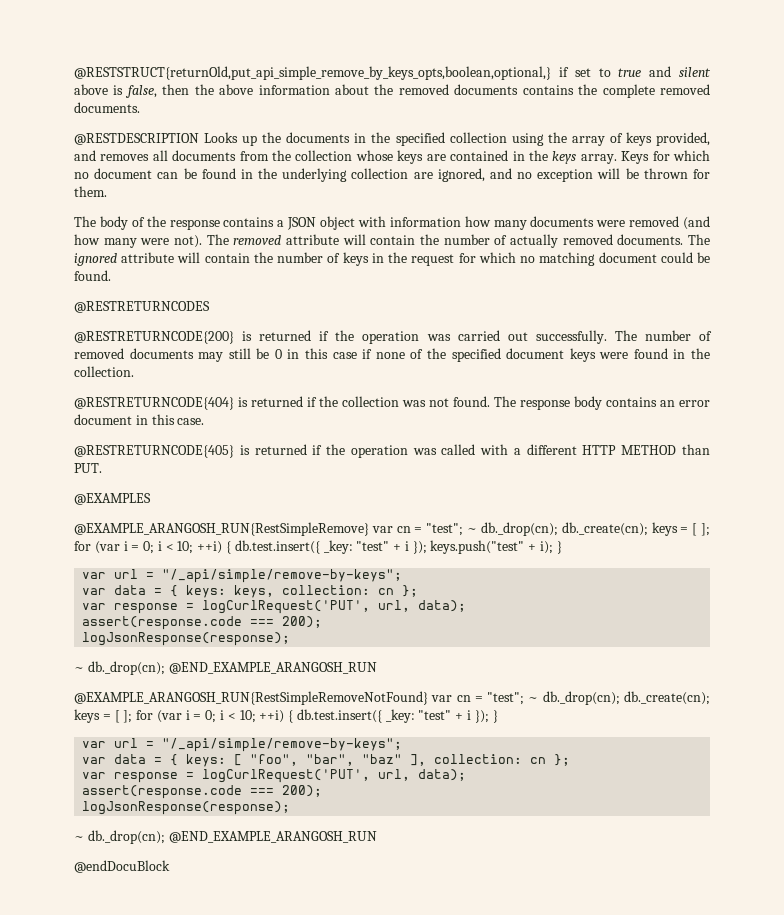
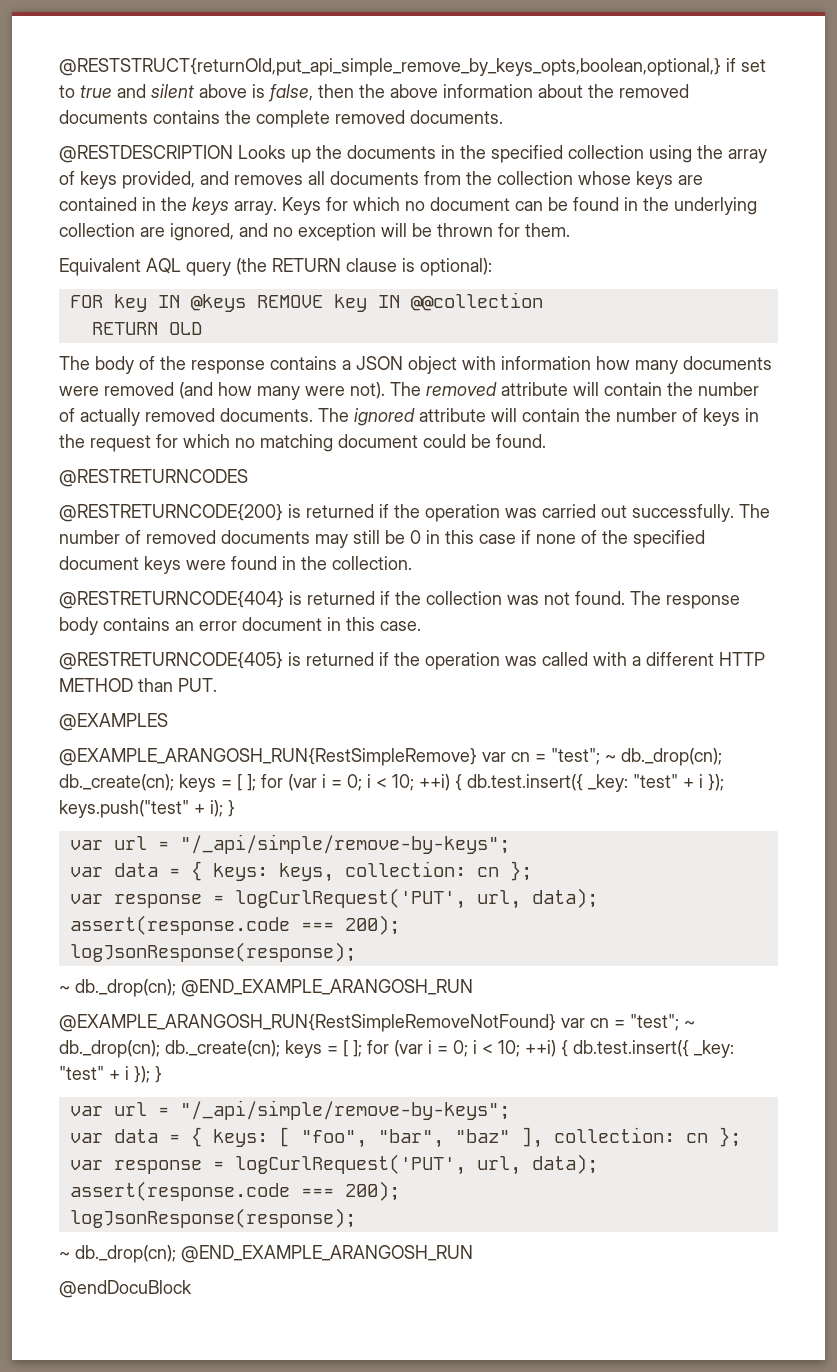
+ Equivalent AQL query (the RETURN clause is optional):
+ FOR key IN @keys REMOVE key IN @@collection
+ RETURN OLD

